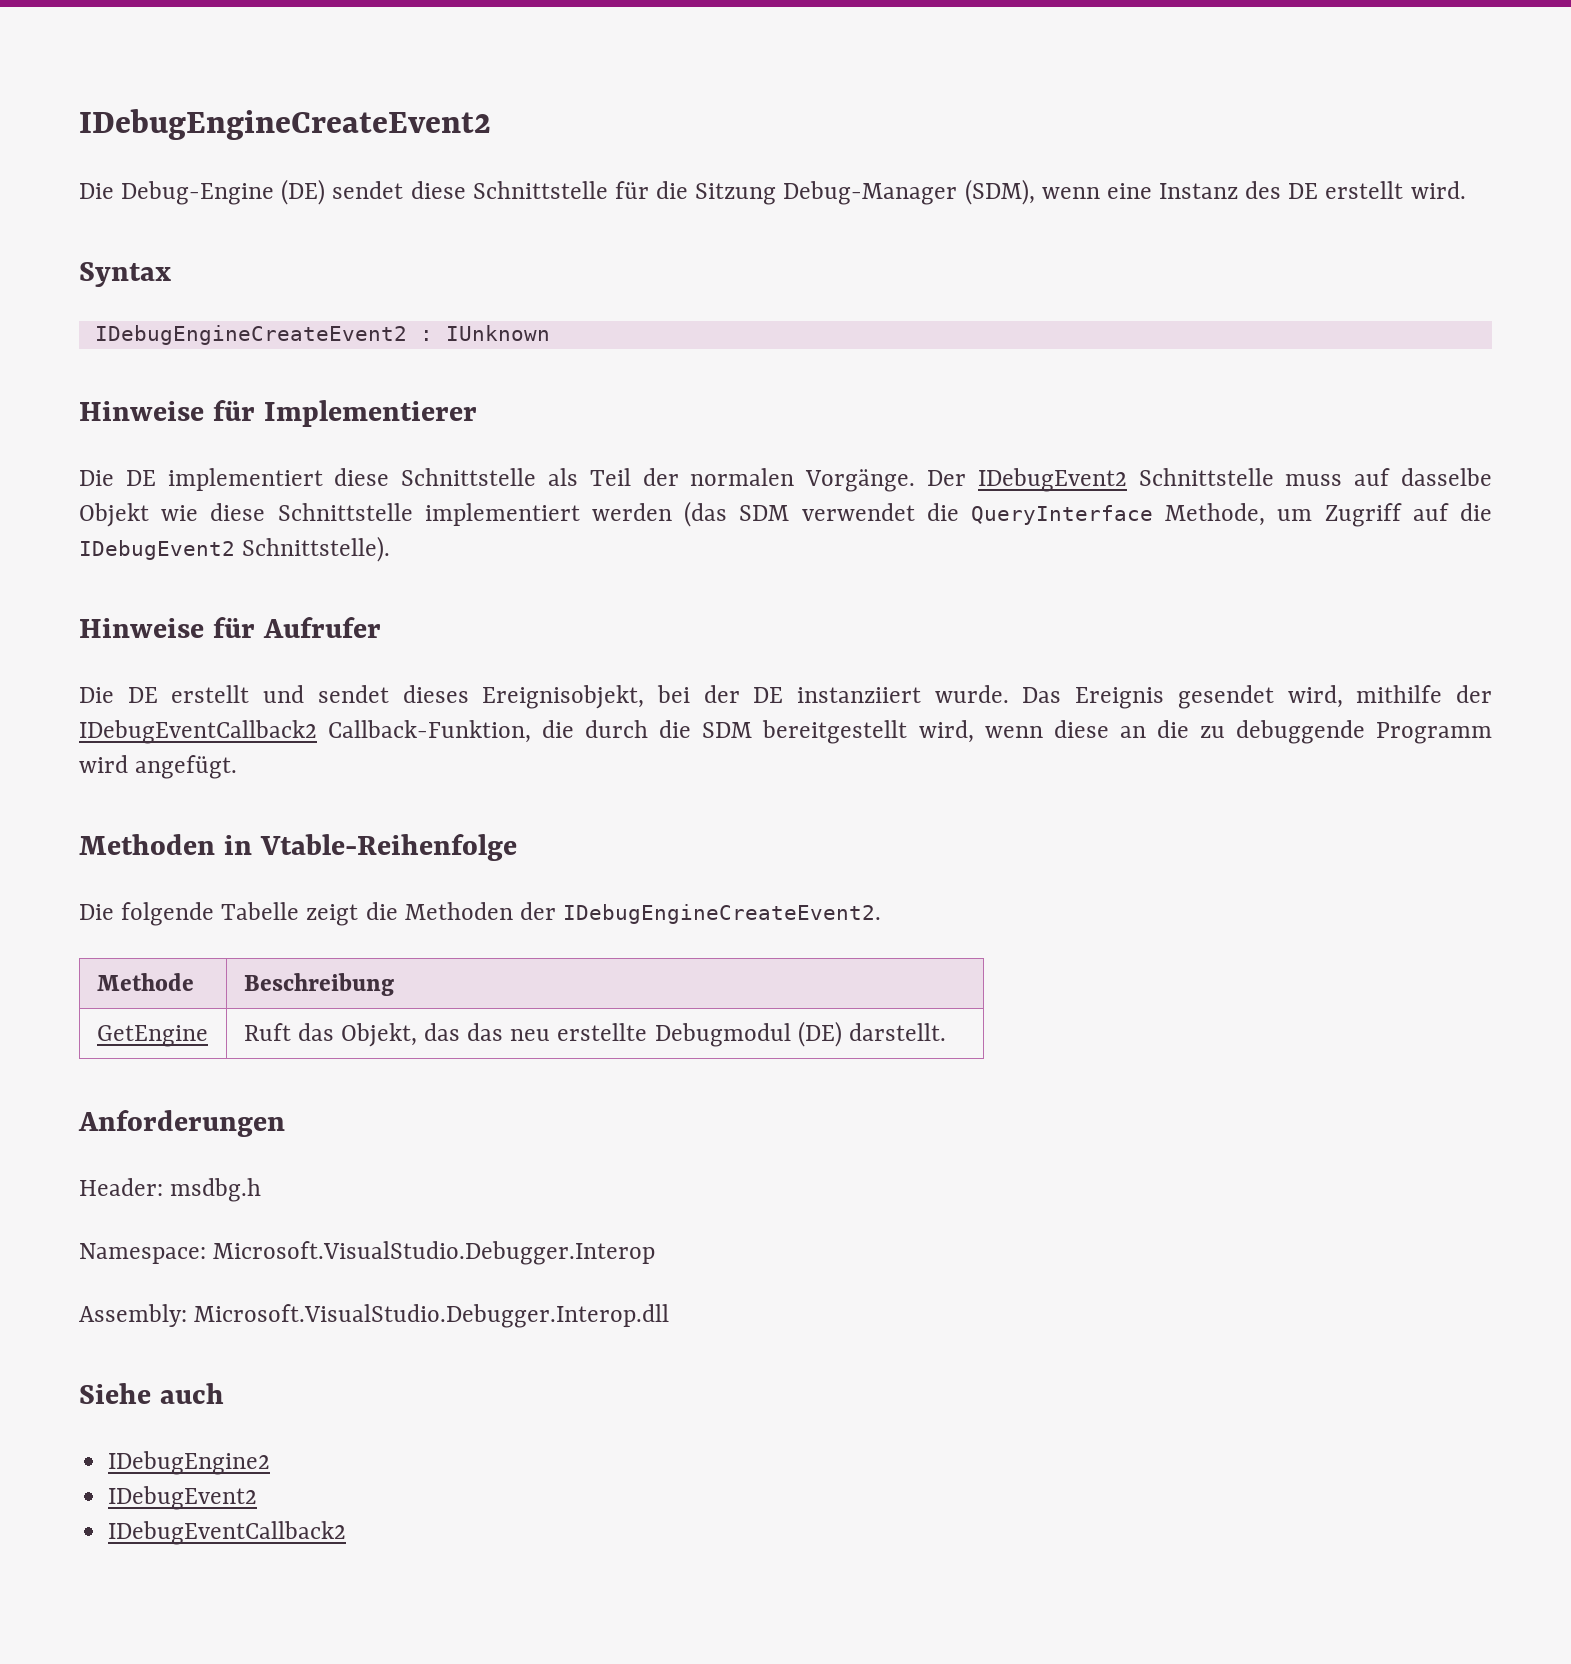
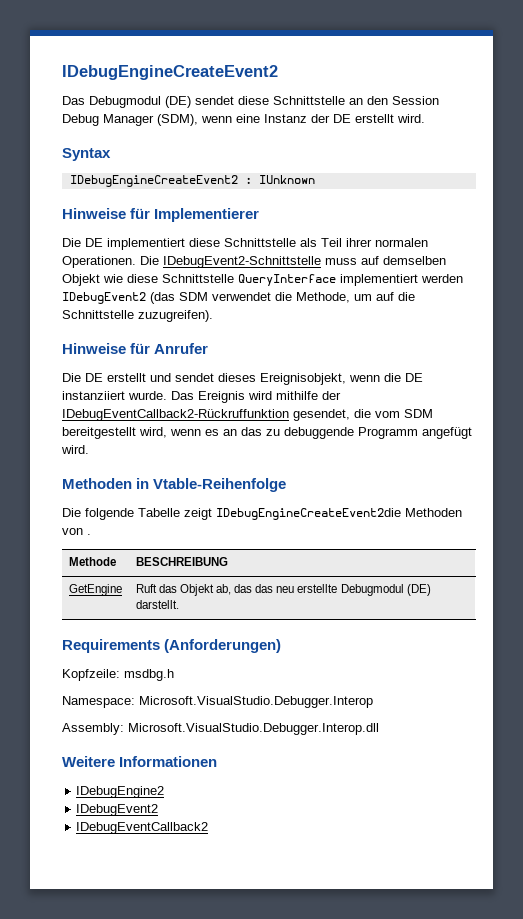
- Die Debug-Engine (DE) sendet diese Schnittstelle für die Sitzung Debug-Manager (SDM), wenn eine Instanz des DE erstellt wird.
+ Das Debugmodul (DE) sendet diese Schnittstelle an den Session Debug Manager (SDM), wenn eine Instanz der DE erstellt wird.
- Die DE implementiert diese Schnittstelle als Teil der normalen Vorgänge. Der IDebugEvent2 Schnittstelle muss auf dasselbe Objekt wie diese Schnittstelle implementiert werden (das SDM verwendet die QueryInterface Methode, um Zugriff auf die IDebugEvent2 Schnittstelle).
- Hinweise für Aufrufer
+ Die DE implementiert diese Schnittstelle als Teil ihrer normalen Operationen. Die IDebugEvent2-Schnittstelle muss auf demselben Objekt wie diese Schnittstelle QueryInterface implementiert werden IDebugEvent2 (das SDM verwendet die Methode, um auf die Schnittstelle zuzugreifen).
+ Hinweise für Anrufer
- Die DE erstellt und sendet dieses Ereignisobjekt, bei der DE instanziiert wurde.
+ Die DE erstellt und sendet dieses Ereignisobjekt, wenn die DE instanziiert wurde.
- Das Ereignis gesendet wird, mithilfe der IDebugEventCallback2 Callback-Funktion, die durch die SDM bereitgestellt wird, wenn diese an die zu debuggende Programm wird angefügt.
+ Das Ereignis wird mithilfe der IDebugEventCallback2-Rückruffunktion gesendet, die vom SDM bereitgestellt wird, wenn es an das zu debuggende Programm angefügt wird.
- Die folgende Tabelle zeigt die Methoden der IDebugEngineCreateEvent2.
+ Die folgende Tabelle zeigt IDebugEngineCreateEvent2die Methoden von .
- Methode | Beschreibung
+ Methode | BESCHREIBUNG
- GetEngine | Ruft das Objekt, das das neu erstellte Debugmodul (DE) darstellt.
+ GetEngine | Ruft das Objekt ab, das das neu erstellte Debugmodul (DE) darstellt.
- Anforderungen
- Header: msdbg.h
+ Requirements (Anforderungen)
+ Kopfzeile: msdbg.h
- Siehe auch
+ Weitere Informationen

